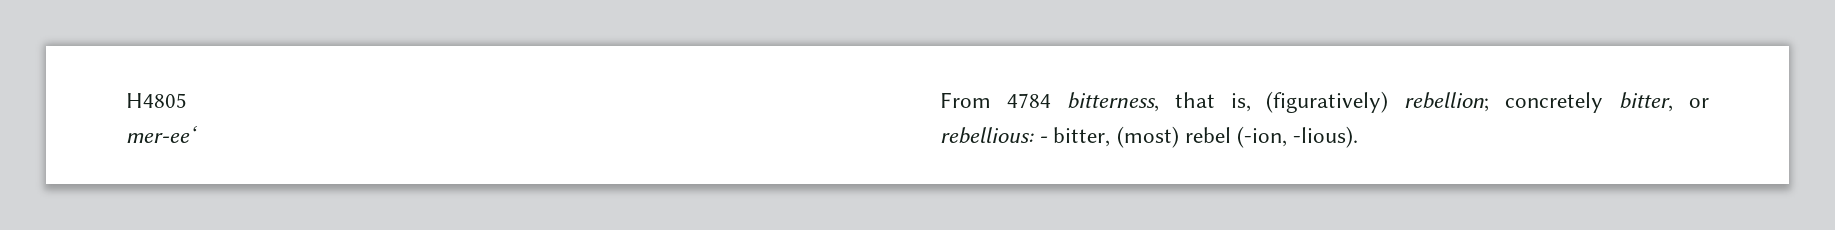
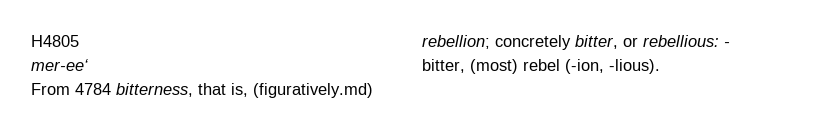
- From 4784 bitterness, that is, (figuratively) rebellion; concretely bitter, or rebellious: - bitter, (most) rebel (-ion, -lious).
+ From 4784 bitterness, that is, (figuratively.md) rebellion; concretely bitter, or rebellious: - bitter, (most) rebel (-ion, -lious).

